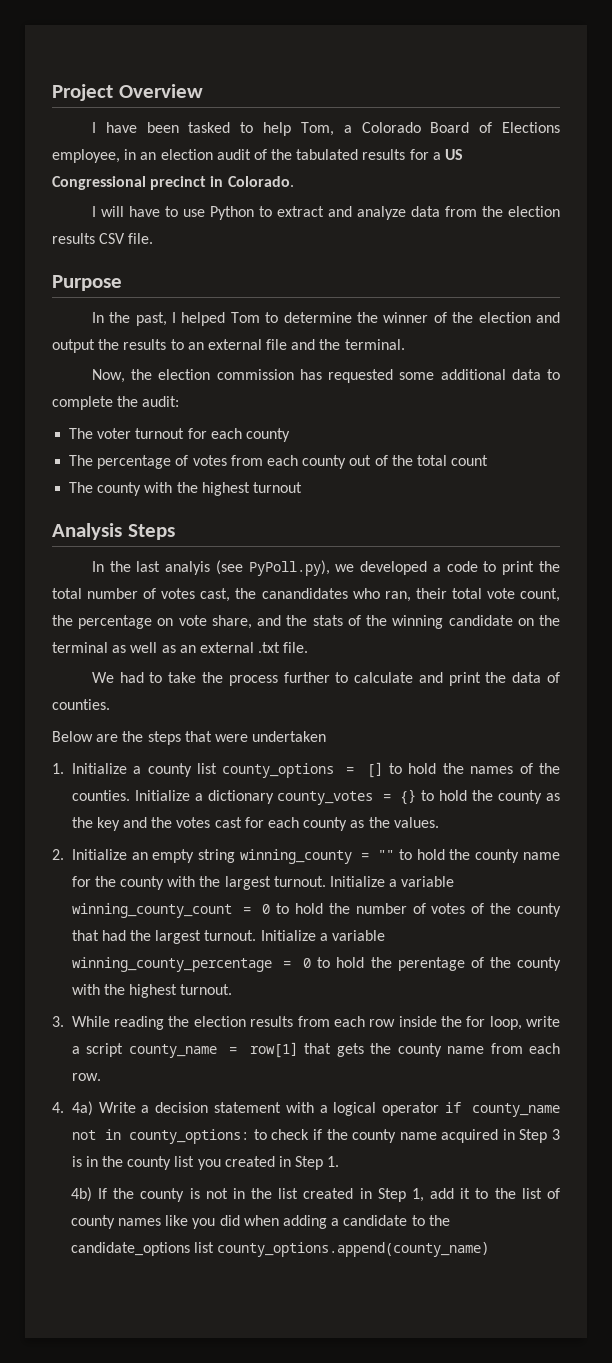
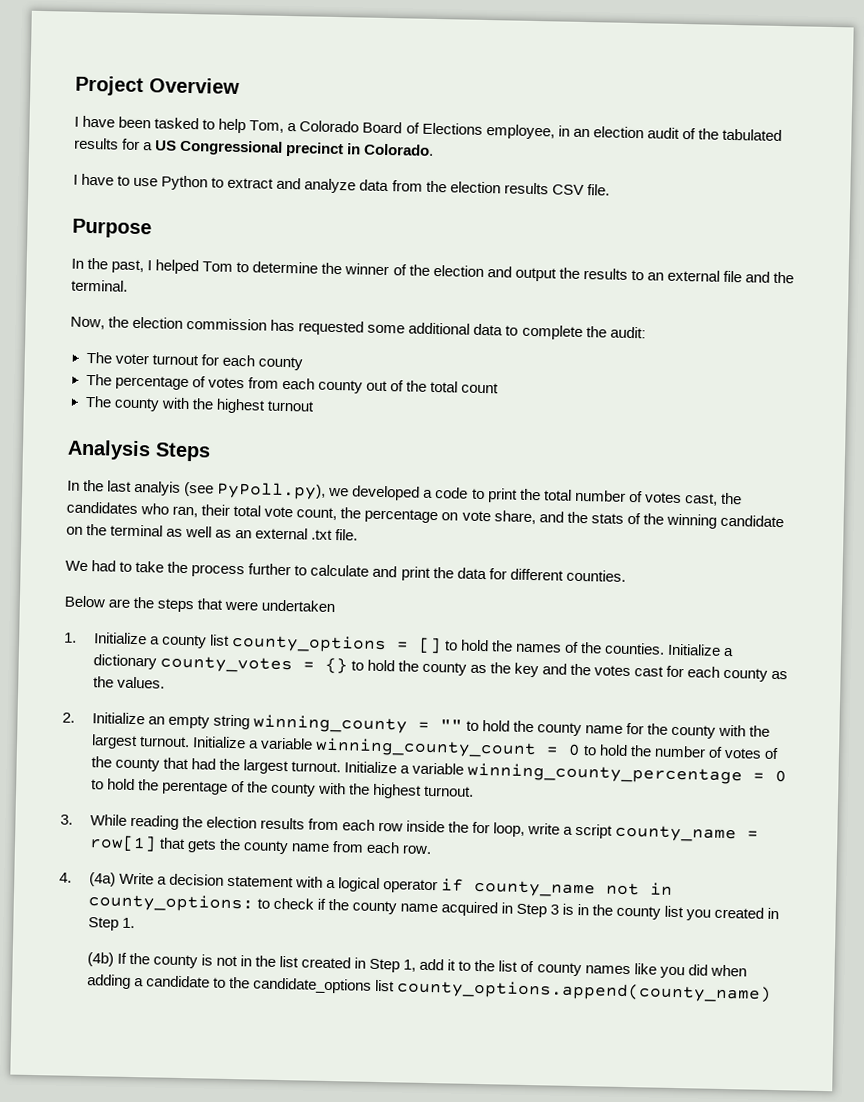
- I will have to use Python to extract and analyze data from the election results CSV file.
+ I have to use Python to extract and analyze data from the election results CSV file.
- In the last analyis (see PyPoll.py), we developed a code to print the total number of votes cast, the canandidates who ran, their total vote count, the percentage on vote share, and the stats of the winning candidate on the terminal as well as an external .txt file.
+ In the last analyis (see PyPoll.py), we developed a code to print the total number of votes cast, the candidates who ran, their total vote count, the percentage on vote share, and the stats of the winning candidate on the terminal as well as an external .txt file.
- We had to take the process further to calculate and print the data of counties.
+ We had to take the process further to calculate and print the data for different counties.
- 4. 4a) Write a decision statement with a logical operator if county_name not in county_options: to check if the county name acquired in Step 3 is in the county list you created in Step 1.
+ 4. (4a) Write a decision statement with a logical operator if county_name not in county_options: to check if the county name acquired in Step 3 is in the county list you created in Step 1.
- 4b) If the county is not in the list created in Step 1, add it to the list of county names like you did when adding a candidate to the candidate_options list county_options.append(county_name)
+ (4b) If the county is not in the list created in Step 1, add it to the list of county names like you did when adding a candidate to the candidate_options list county_options.append(county_name)

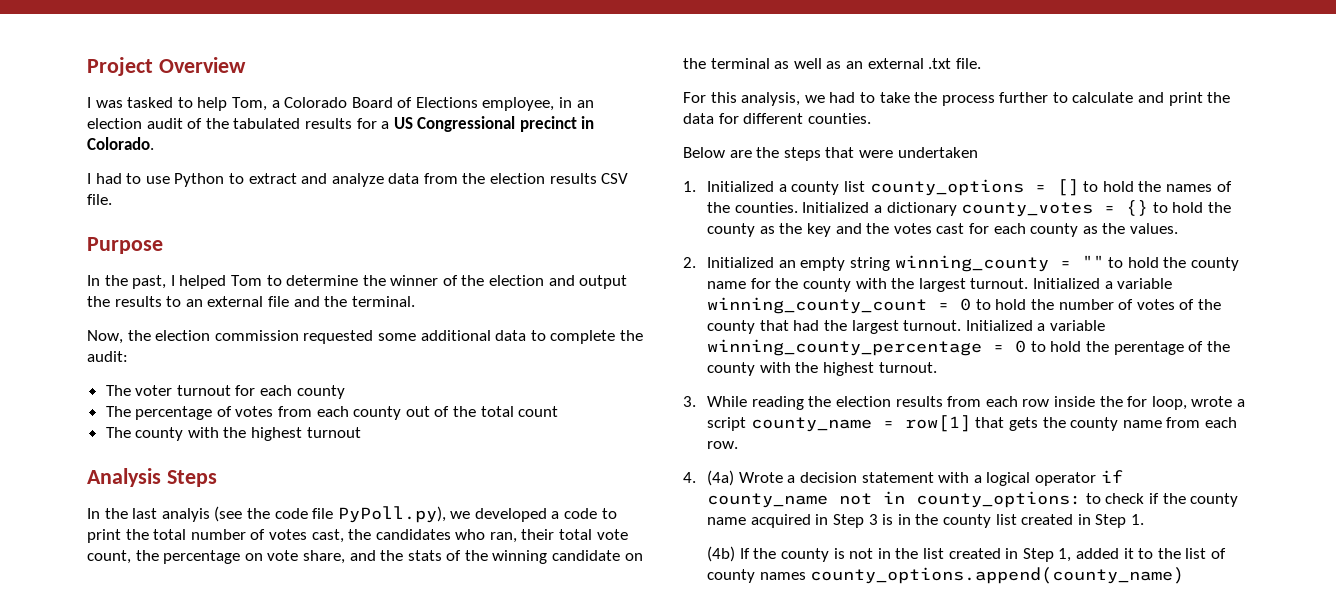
- I have been tasked to help Tom, a Colorado Board of Elections employee, in an election audit of the tabulated results for a US Congressional precinct in Colorado.
+ I was tasked to help Tom, a Colorado Board of Elections employee, in an election audit of the tabulated results for a US Congressional precinct in Colorado.
- I have to use Python to extract and analyze data from the election results CSV file.
+ I had to use Python to extract and analyze data from the election results CSV file.
- Now, the election commission has requested some additional data to complete the audit:
+ Now, the election commission requested some additional data to complete the audit:
- In the last analyis (see PyPoll.py), we developed a code to print the total number of votes cast, the candidates who ran, their total vote count, the percentage on vote share, and the stats of the winning candidate on the terminal as well as an external .txt file.
+ In the last analyis (see the code file PyPoll.py), we developed a code to print the total number of votes cast, the candidates who ran, their total vote count, the percentage on vote share, and the stats of the winning candidate on the terminal as well as an external .txt file.
- We had to take the process further to calculate and print the data for different counties.
+ For this analysis, we had to take the process further to calculate and print the data for different counties.
- 1. Initialize a county list county_options = [] to hold the names of the counties.
+ 1. Initialized a county list county_options = [] to hold the names of the counties.
- Initialize a dictionary county_votes = {} to hold the county as the key and the votes cast for each county as the values.
+ Initialized a dictionary county_votes = {} to hold the county as the key and the votes cast for each county as the values.
- 2. Initialize an empty string winning_county = "" to hold the county name for the county with the largest turnout.
+ 2. Initialized an empty string winning_county = "" to hold the county name for the county with the largest turnout.
- Initialize a variable winning_county_count = 0 to hold the number of votes of the county that had the largest turnout.
+ Initialized a variable winning_county_count = 0 to hold the number of votes of the county that had the largest turnout.
- Initialize a variable winning_county_percentage = 0 to hold the perentage of the county with the highest turnout.
+ Initialized a variable winning_county_percentage = 0 to hold the perentage of the county with the highest turnout.
- 3. While reading the election results from each row inside the for loop, write a script county_name = row[1] that gets the county name from each row.
+ 3. While reading the election results from each row inside the for loop, wrote a script county_name = row[1] that gets the county name from each row.
- 4. (4a) Write a decision statement with a logical operator if county_name not in county_options: to check if the county name acquired in Step 3 is in the county list you created in Step 1.
+ 4. (4a) Wrote a decision statement with a logical operator if county_name not in county_options: to check if the county name acquired in Step 3 is in the county list created in Step 1.
- (4b) If the county is not in the list created in Step 1, add it to the list of county names like you did when adding a candidate to the candidate_options list county_options.append(county_name)
+ (4b) If the county is not in the list created in Step 1, added it to the list of county names county_options.append(county_name)

